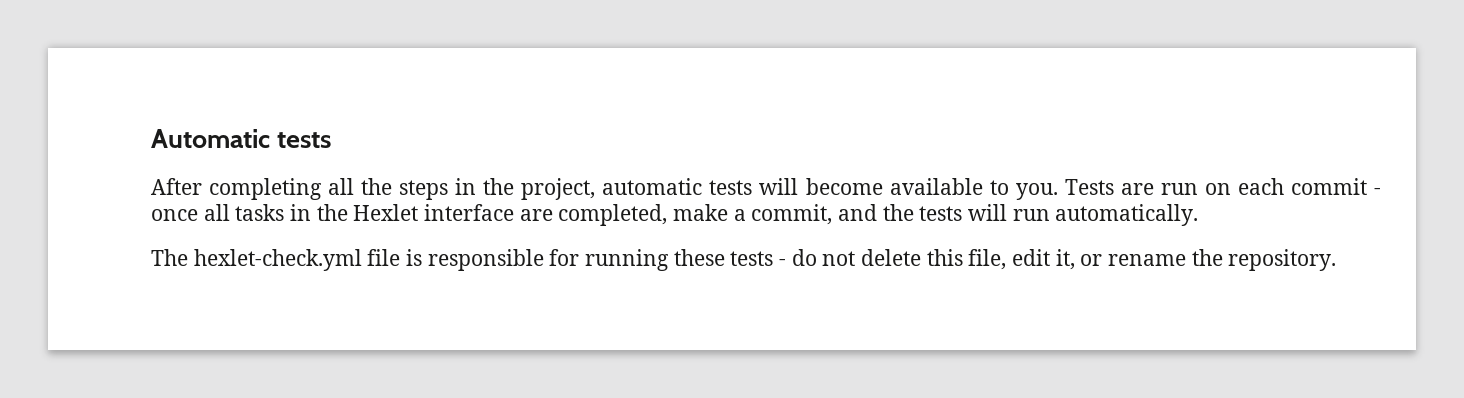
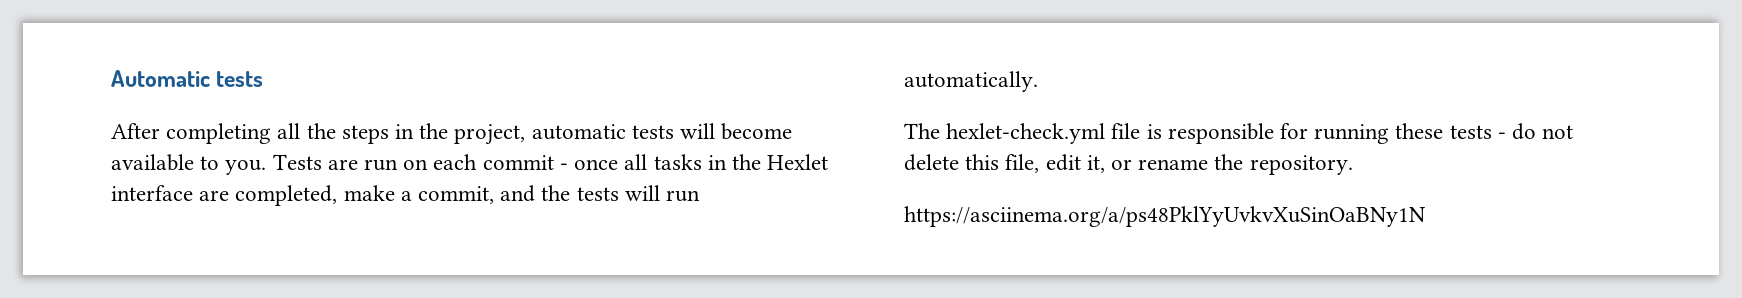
+ https://asciinema.org/a/ps48PklYyUvkvXuSinOaBNy1N

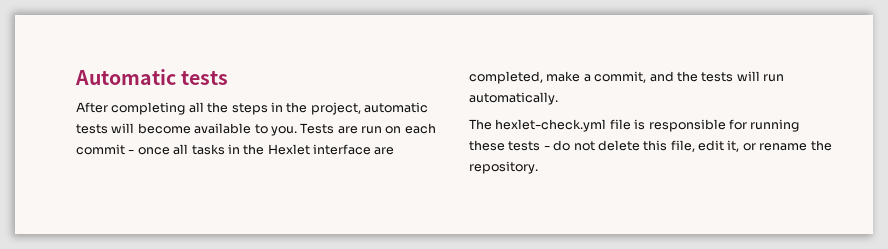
- https://asciinema.org/a/ps48PklYyUvkvXuSinOaBNy1N

